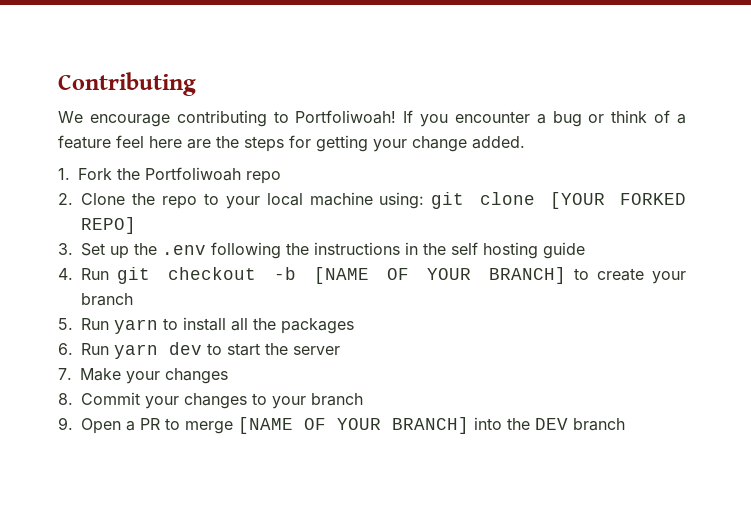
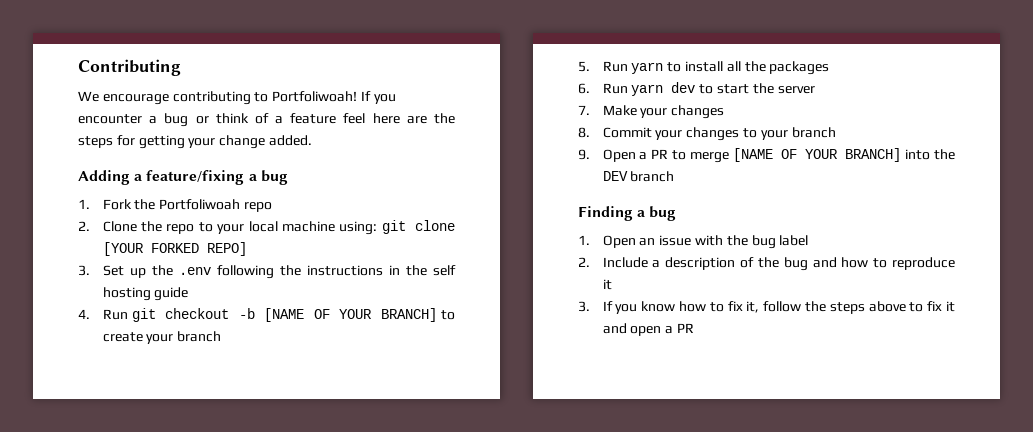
+ Adding a feature/fixing a bug
+ Finding a bug
+ 1. Open an issue with the bug label
+ 2. Include a description of the bug and how to reproduce it
+ 3. If you know how to fix it, follow the steps above to fix it and open a PR

